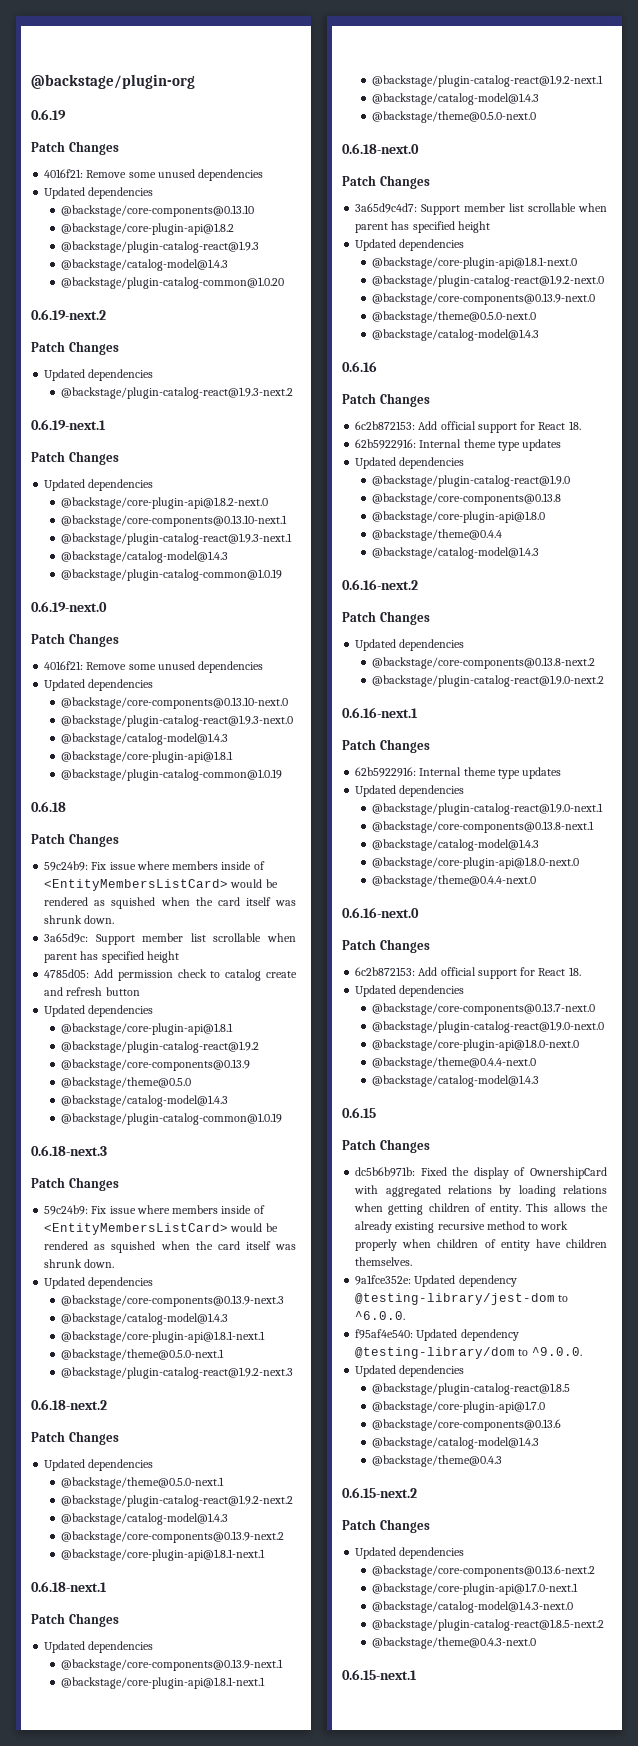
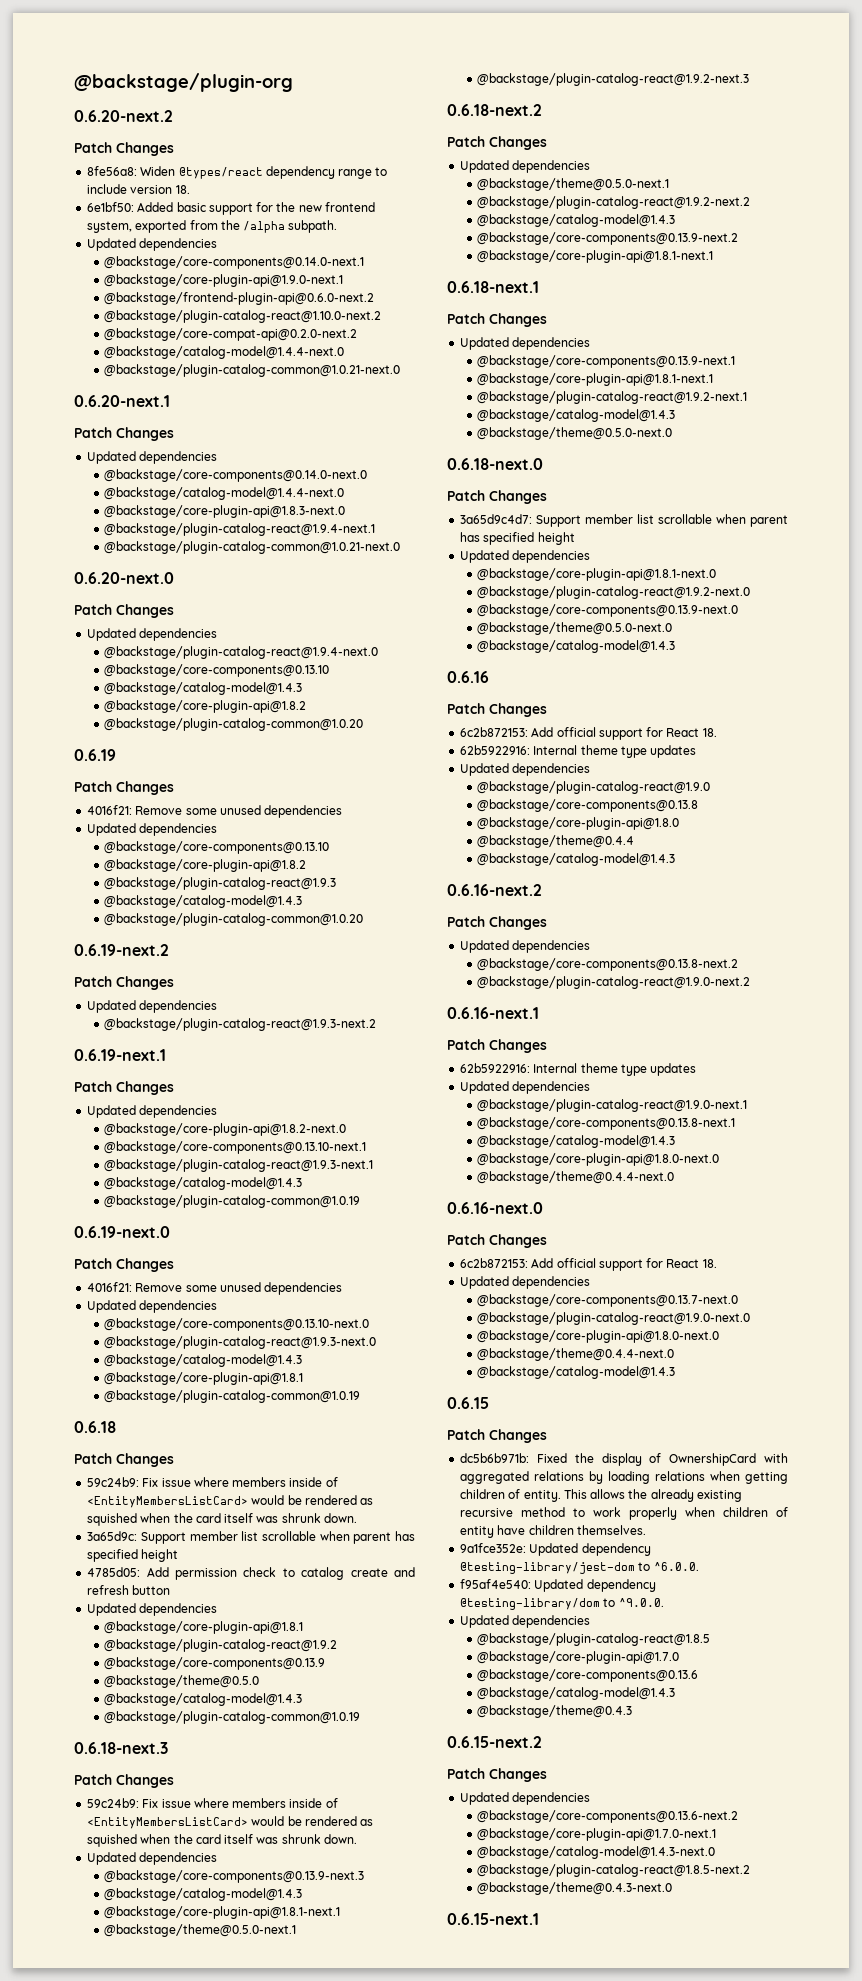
+ 0.6.20-next.2
+ Patch Changes
+ 8fe56a8: Widen @types/react dependency range to include version 18.
+ 6e1bf50: Added basic support for the new frontend system, exported from the /alpha subpath.
+ Updated dependencies
+ @backstage/core-components@0.14.0-next.1
+ @backstage/core-plugin-api@1.9.0-next.1
+ @backstage/frontend-plugin-api@0.6.0-next.2
+ @backstage/plugin-catalog-react@1.10.0-next.2
+ @backstage/core-compat-api@0.2.0-next.2
+ @backstage/catalog-model@1.4.4-next.0
+ @backstage/plugin-catalog-common@1.0.21-next.0
+ 0.6.20-next.1
+ Patch Changes
+ Updated dependencies
+ @backstage/core-components@0.14.0-next.0
+ @backstage/catalog-model@1.4.4-next.0
+ @backstage/core-plugin-api@1.8.3-next.0
+ @backstage/plugin-catalog-react@1.9.4-next.1
+ @backstage/plugin-catalog-common@1.0.21-next.0
+ 0.6.20-next.0
+ Patch Changes
+ Updated dependencies
+ @backstage/plugin-catalog-react@1.9.4-next.0
+ @backstage/core-components@0.13.10
+ @backstage/catalog-model@1.4.3
+ @backstage/core-plugin-api@1.8.2
+ @backstage/plugin-catalog-common@1.0.20

